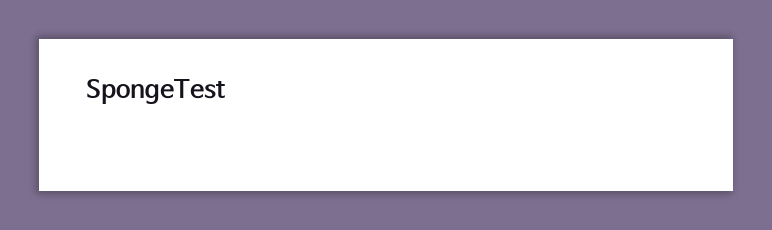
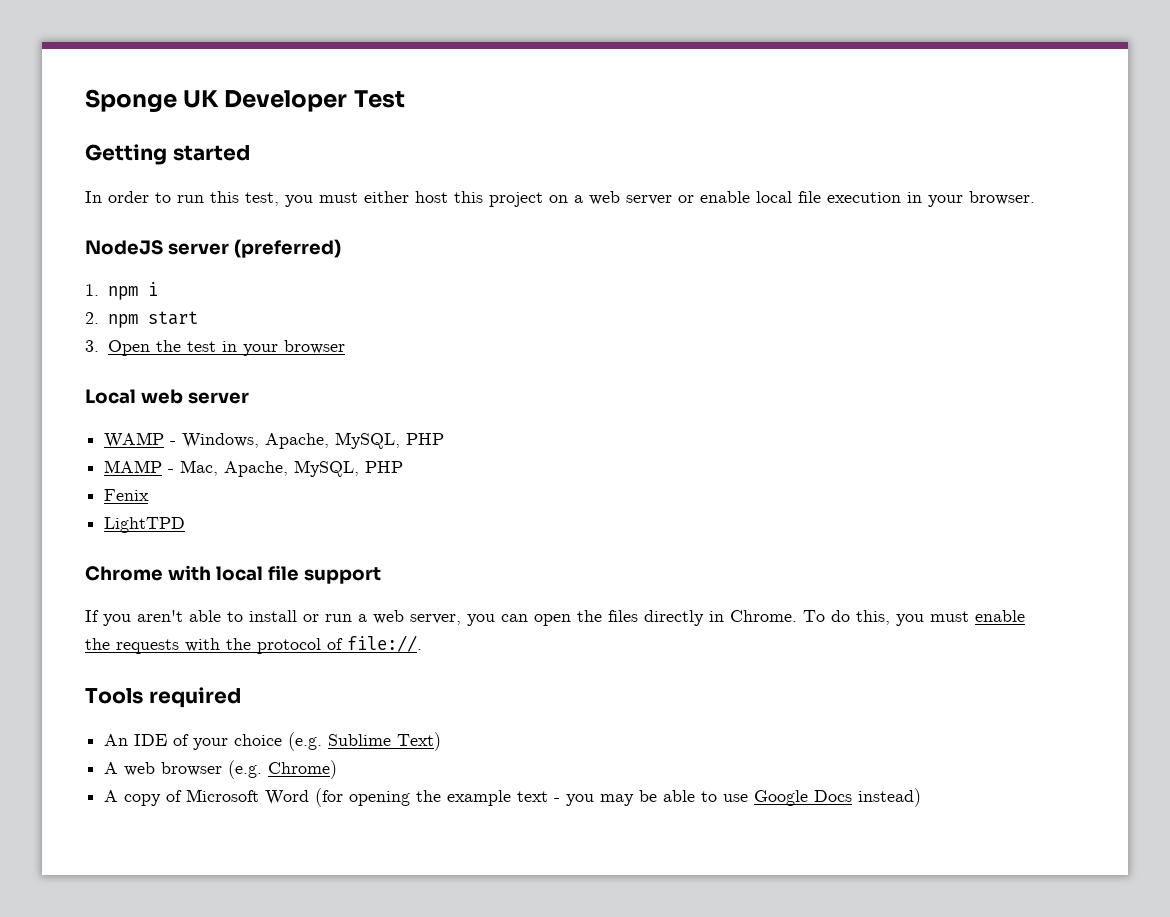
- SpongeTest
+ Sponge UK Developer Test
+ Getting started
+ In order to run this test, you must either host this project on a web server or enable local file execution in your browser.
+ NodeJS server (preferred)
+ 1. npm i
+ 2. npm start
+ 3. Open the test in your browser
+ Local web server
+ WAMP - Windows, Apache, MySQL, PHP
+ MAMP - Mac, Apache, MySQL, PHP
+ Fenix
+ LightTPD
+ Chrome with local file support
+ If you aren't able to install or run a web server, you can open the files directly in Chrome. To do this, you must enable the requests with the protocol of file://.
+ Tools required
+ An IDE of your choice (e.g. Sublime Text)
+ A web browser (e.g. Chrome)
+ A copy of Microsoft Word (for opening the example text - you may be able to use Google Docs instead)

